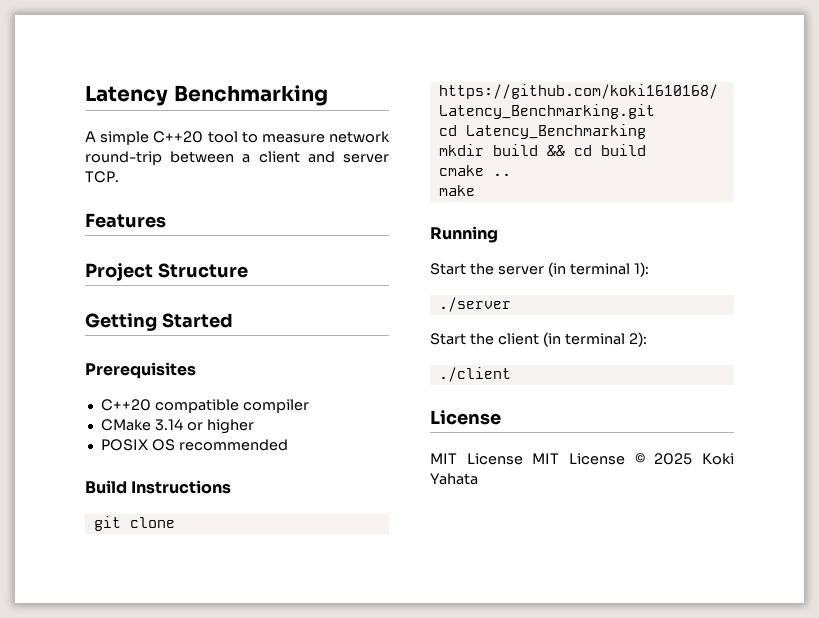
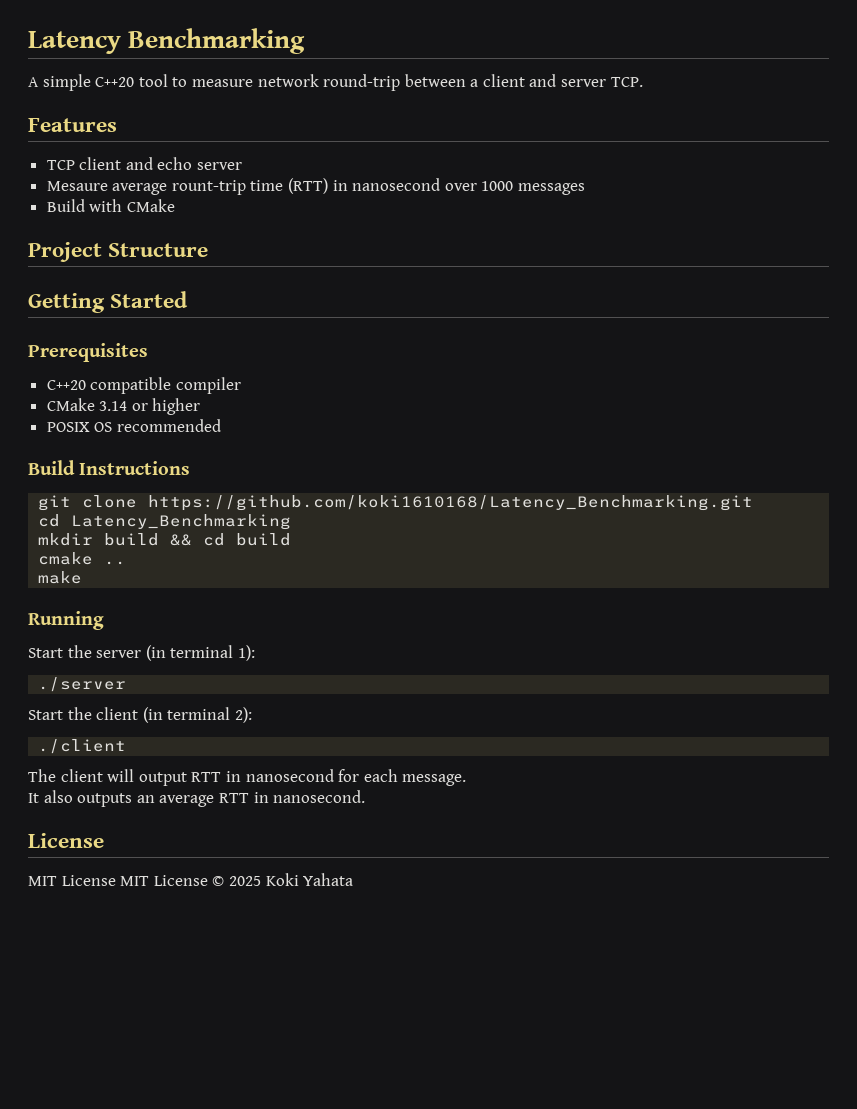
+ TCP client and echo server
+ Mesaure average rount-trip time (RTT) in nanosecond over 1000 messages
+ Build with CMake
+ The client will output RTT in nanosecond for each message.
+ It also outputs an average RTT in nanosecond.

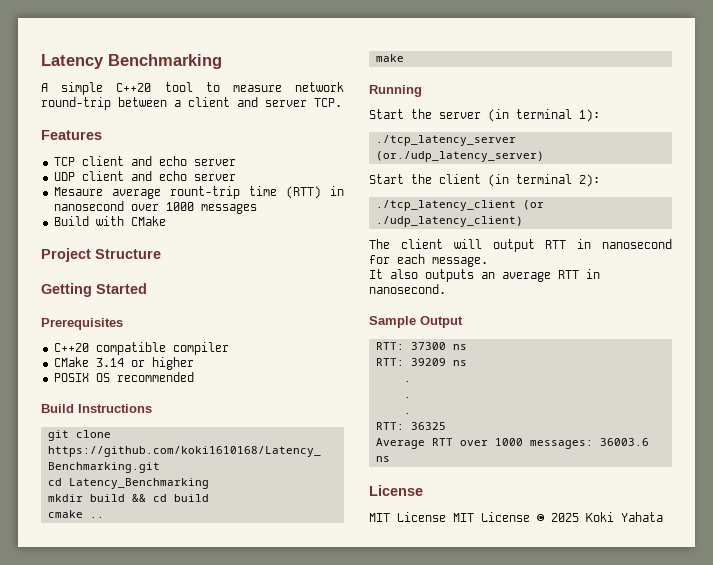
+ UDP client and echo server
- ./server
+ ./tcp_latency_server (or./udp_latency_server)
- ./client
+ ./tcp_latency_client (or ./udp_latency_client)
+ Sample Output
+ RTT: 37300 ns
+ RTT: 39209 ns
+ .
+ .
+ .
+ RTT: 36325
+ Average RTT over 1000 messages: 36003.6 ns

